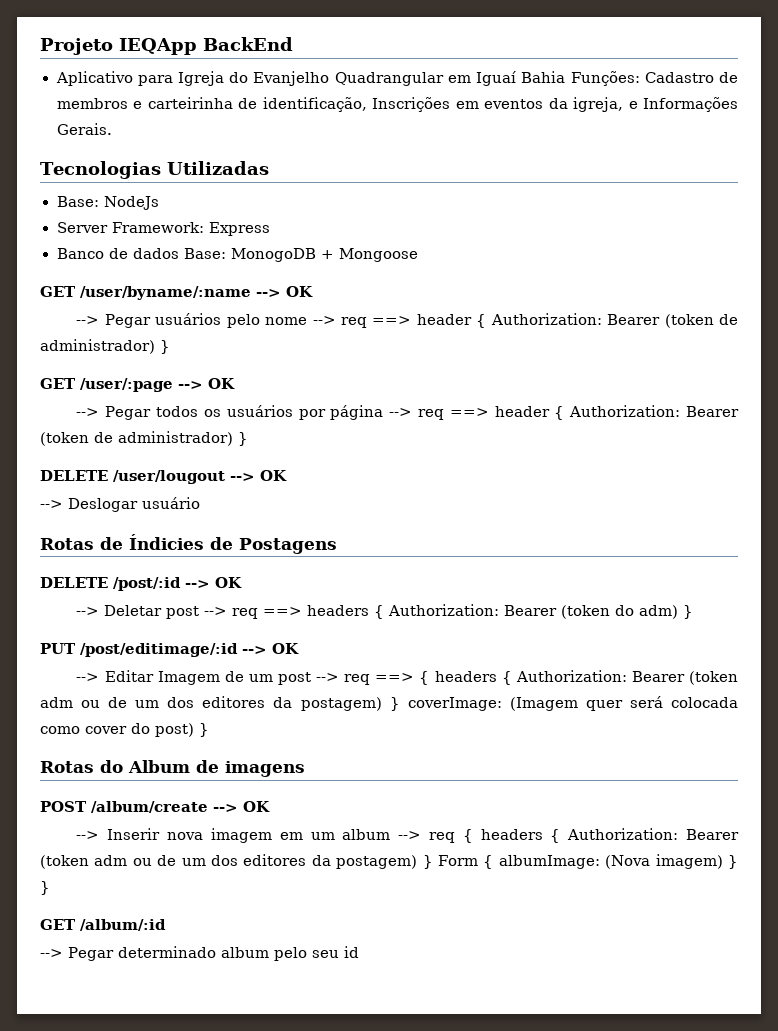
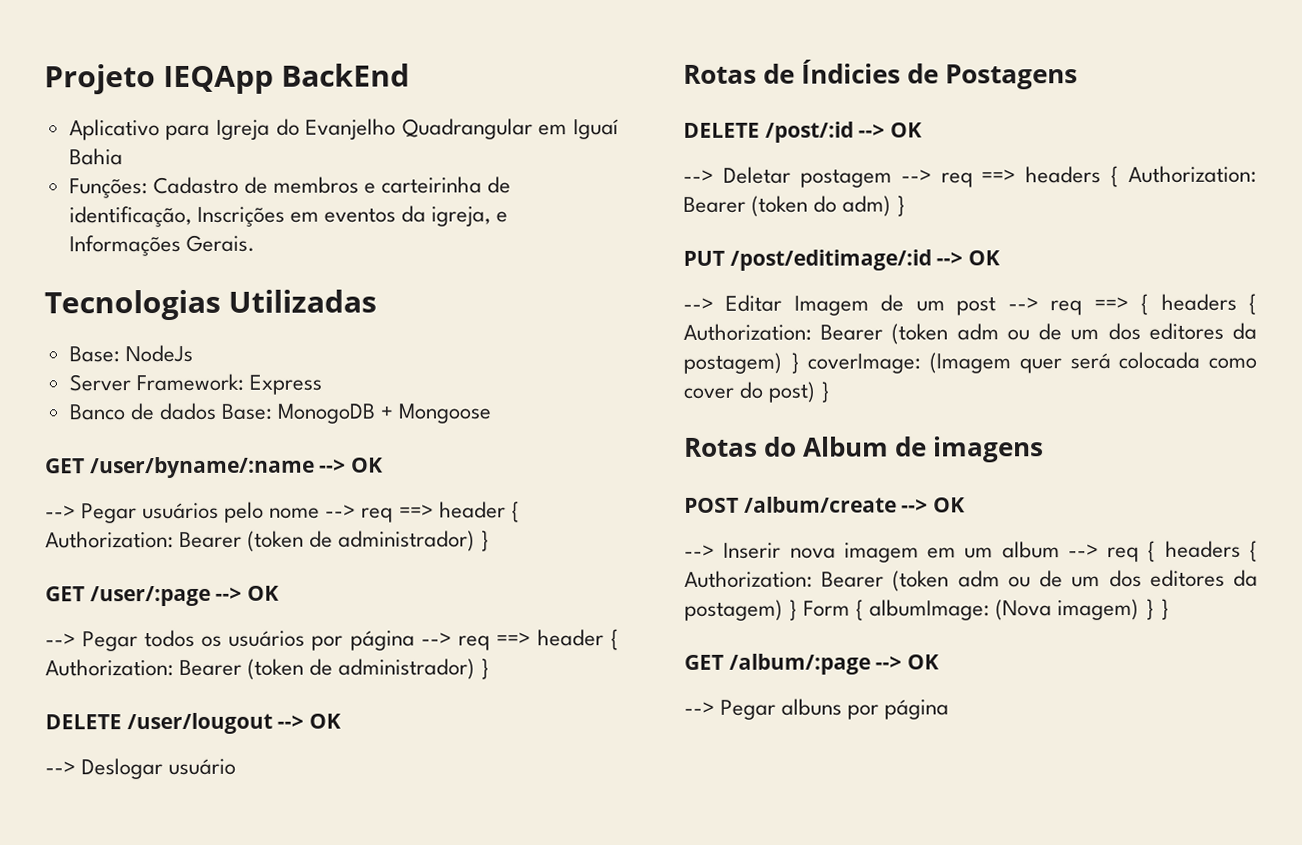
- Aplicativo para Igreja do Evanjelho Quadrangular em Iguaí Bahia Funções: Cadastro de membros e carteirinha de identificação, Inscrições em eventos da igreja, e Informações Gerais.
+ Aplicativo para Igreja do Evanjelho Quadrangular em Iguaí Bahia
+ Funções: Cadastro de membros e carteirinha de identificação, Inscrições em eventos da igreja, e Informações Gerais.
- --> Deletar post --> req ==> headers { Authorization: Bearer (token do adm) }
+ --> Deletar postagem --> req ==> headers { Authorization: Bearer (token do adm) }
- GET /album/:id
- --> Pegar determinado album pelo seu id
+ GET /album/:page --> OK
+ --> Pegar albuns por página

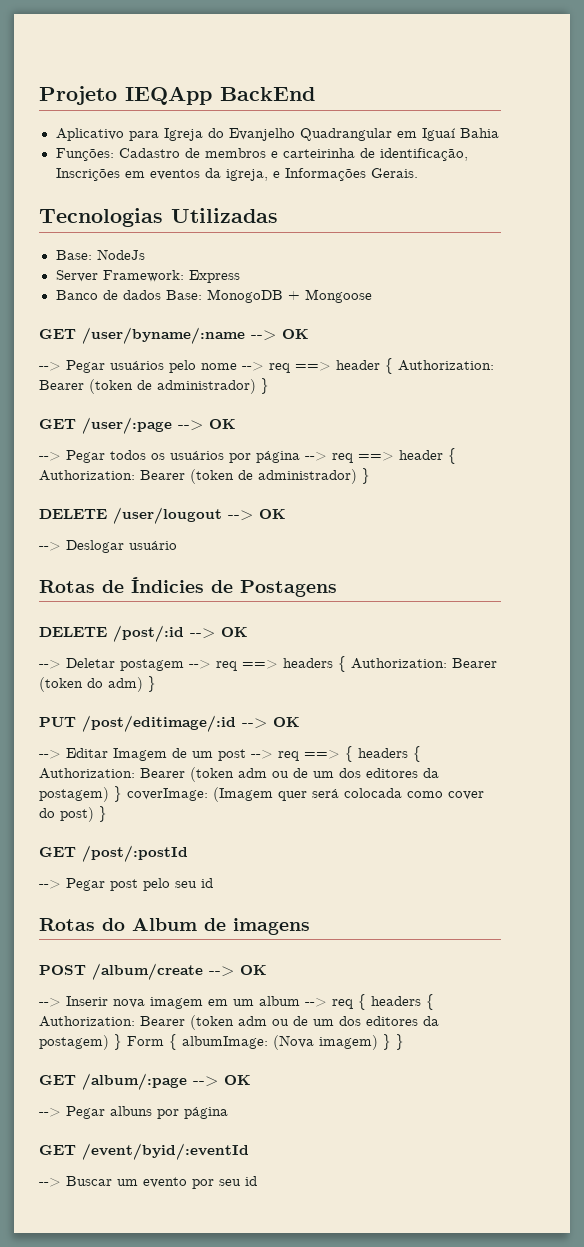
+ GET /post/:postId
+ --> Pegar post pelo seu id
+ GET /event/byid/:eventId
+ --> Buscar um evento por seu id

